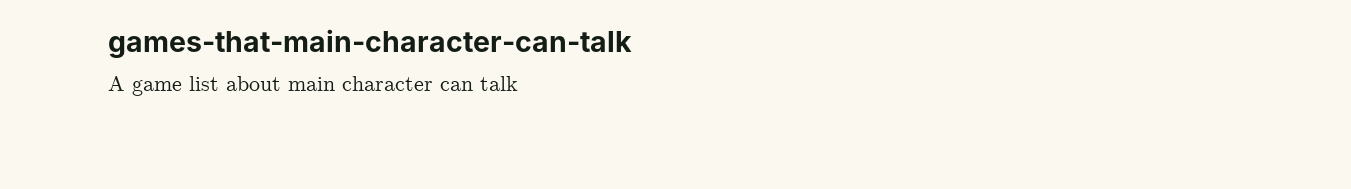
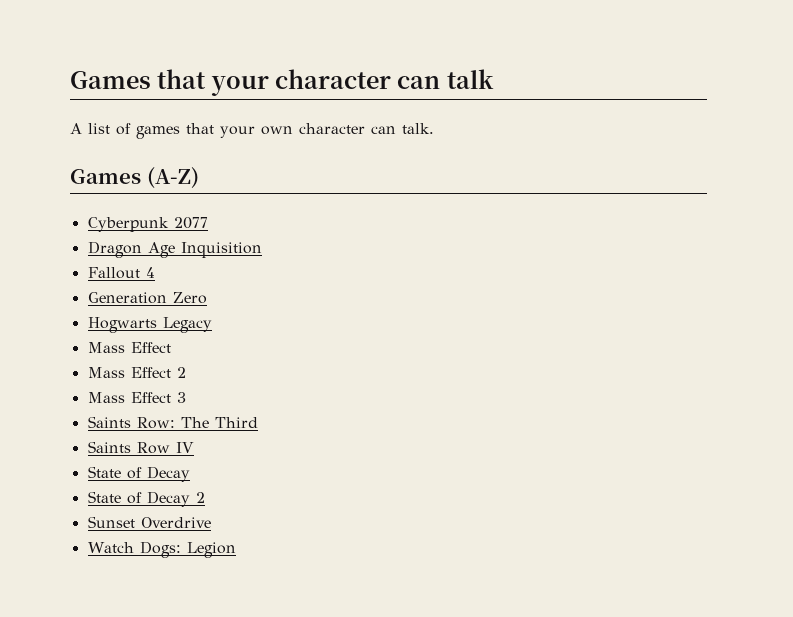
- games-that-main-character-can-talk
- A game list about main character can talk
+ Games that your character can talk
+ A list of games that your own character can talk.
+ Games (A-Z)
+ Cyberpunk 2077
+ Dragon Age Inquisition
+ Fallout 4
+ Generation Zero
+ Hogwarts Legacy
+ Mass Effect
+ Mass Effect 2
+ Mass Effect 3
+ Saints Row: The Third
+ Saints Row IV
+ State of Decay
+ State of Decay 2
+ Sunset Overdrive
+ Watch Dogs: Legion

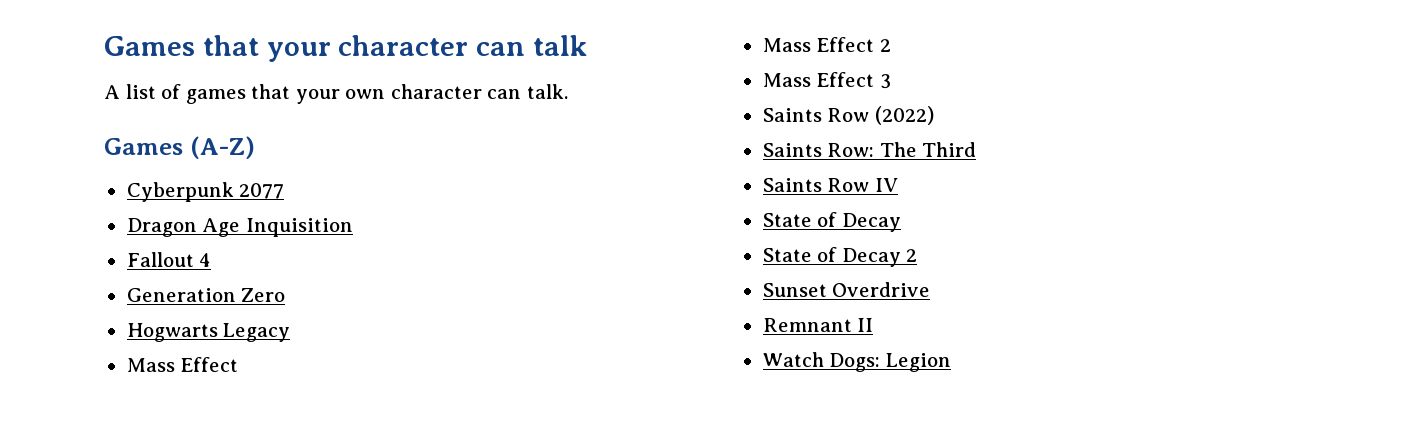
+ Saints Row (2022)
+ Remnant II

